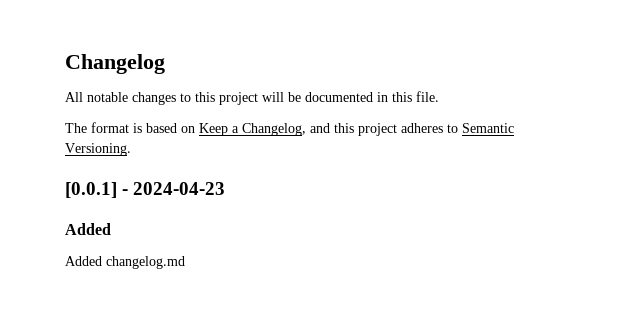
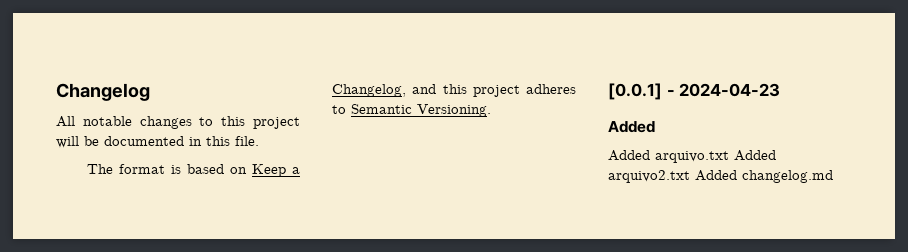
- Added changelog.md
+ Added arquivo.txt Added arquivo2.txt Added changelog.md

